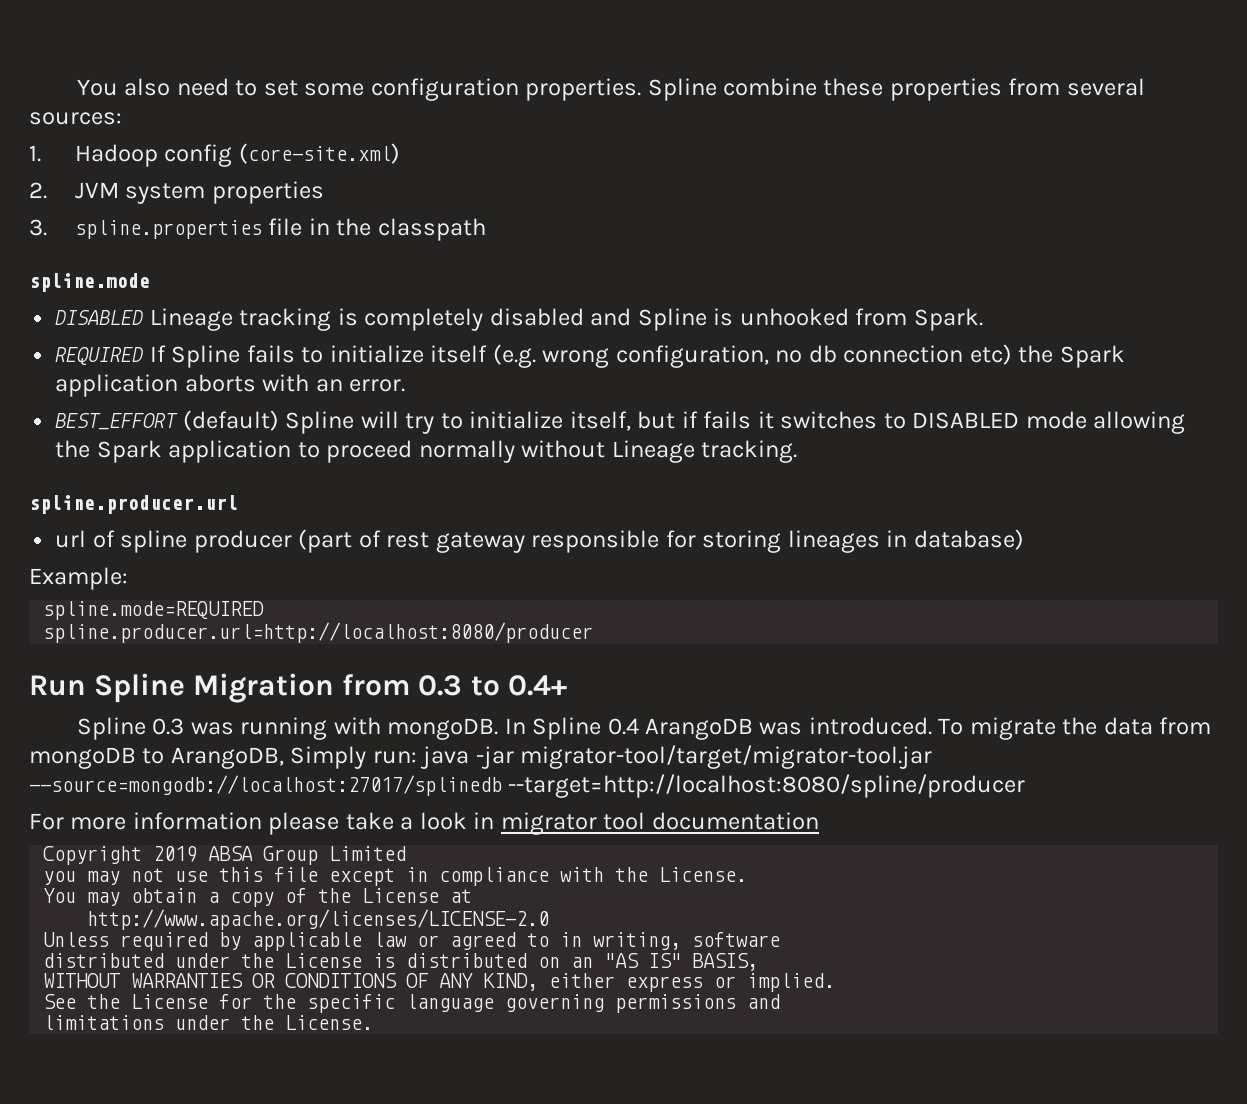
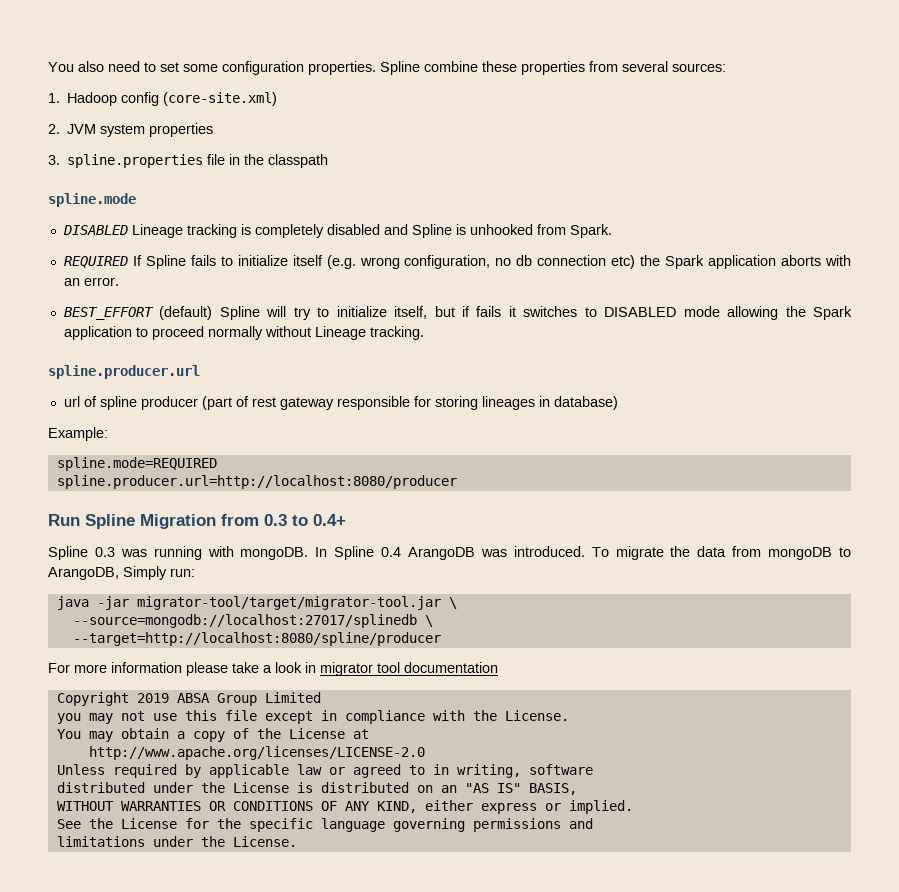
- To migrate the data from mongoDB to ArangoDB, Simply run: java -jar migrator-tool/target/migrator-tool.jar --source=mongodb://localhost:27017/splinedb --target=http://localhost:8080/spline/producer
+ To migrate the data from mongoDB to ArangoDB, Simply run:
+ java -jar migrator-tool/target/migrator-tool.jar \
+ --source=mongodb://localhost:27017/splinedb \
+ --target=http://localhost:8080/spline/producer

